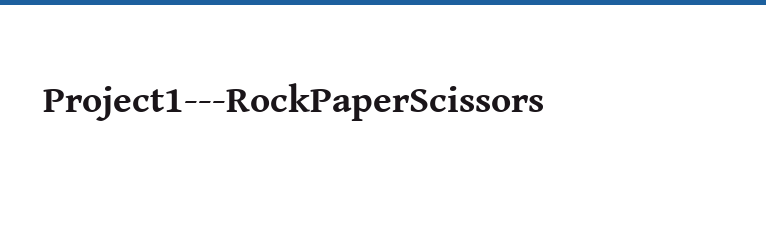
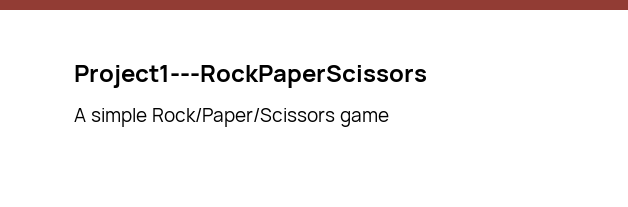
+ A simple Rock/Paper/Scissors game

